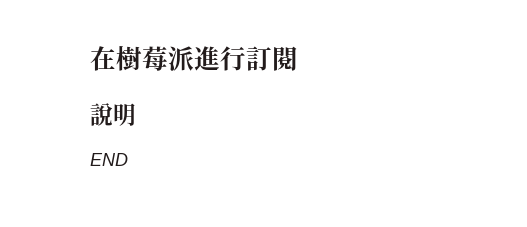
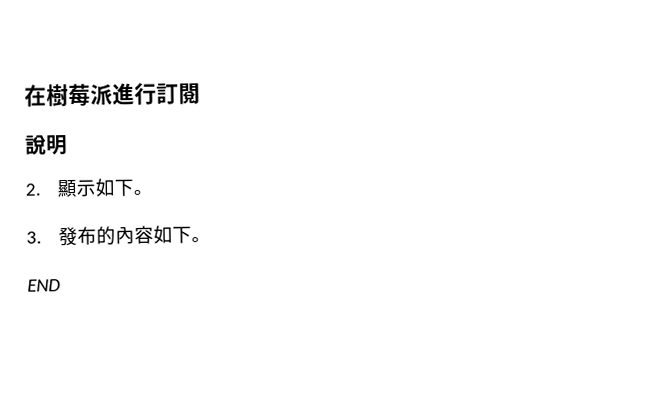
+ 2.顯示如下。
+ 3.發布的內容如下。

